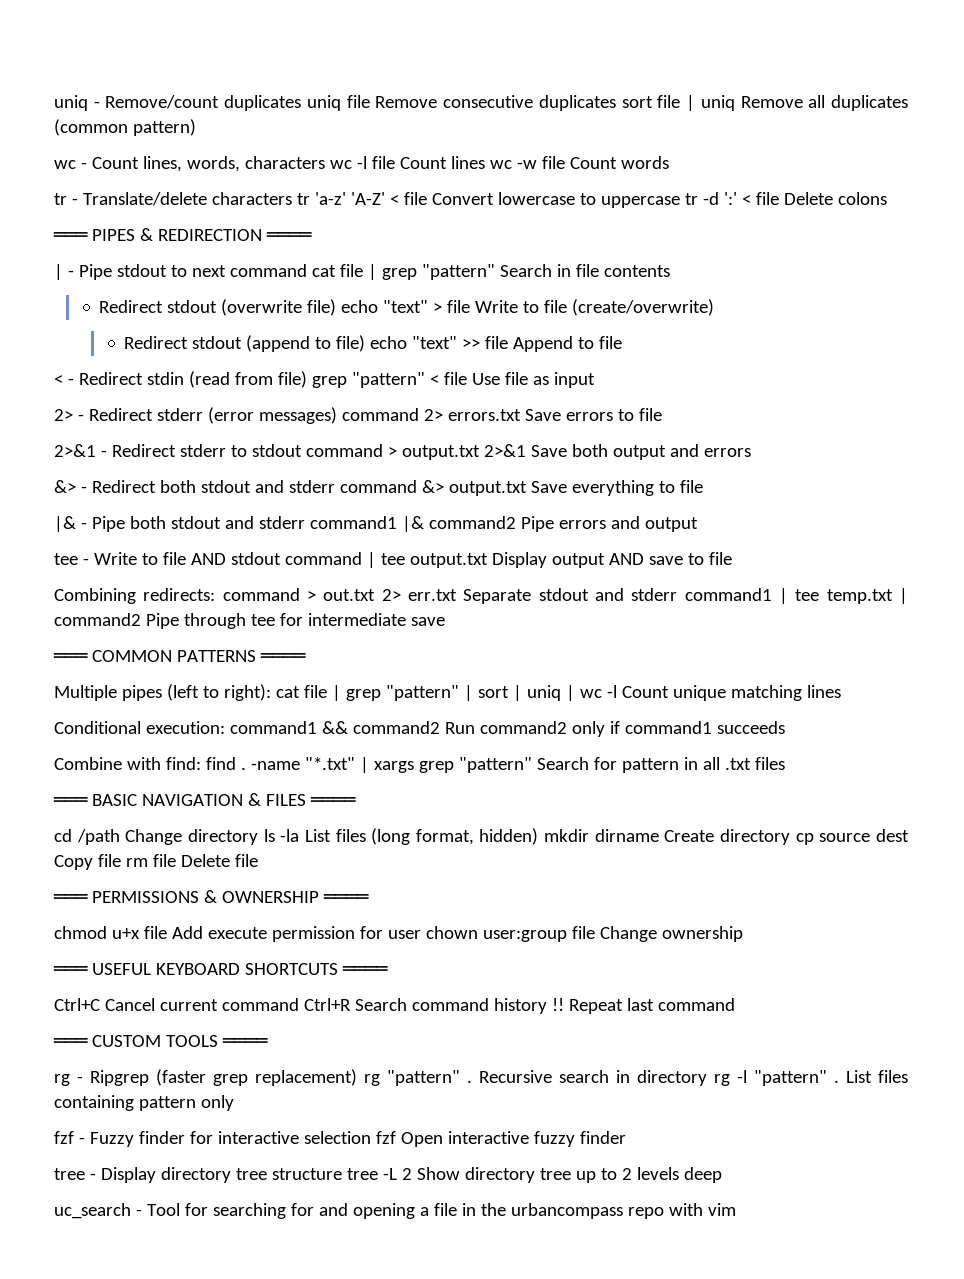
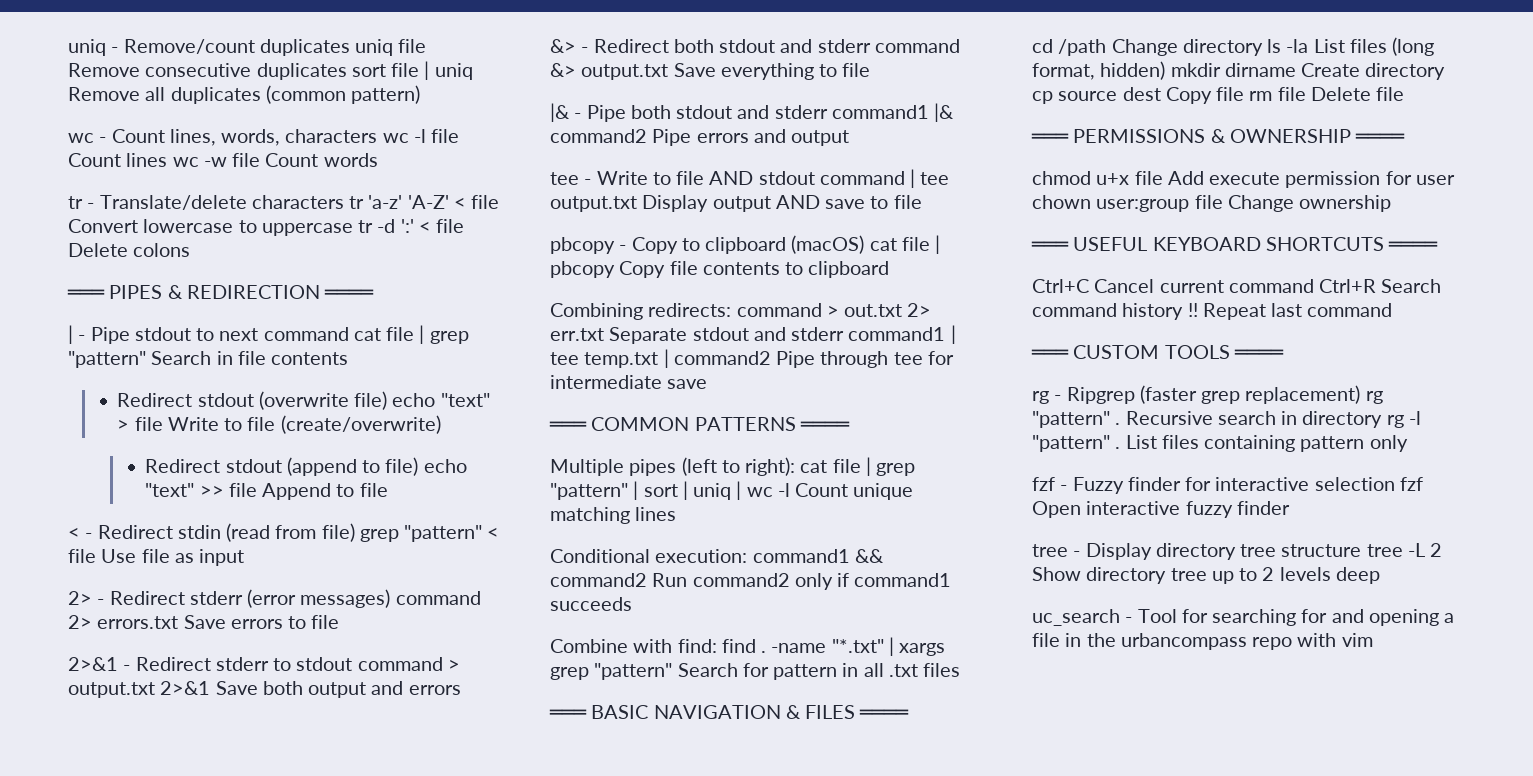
+ pbcopy - Copy to clipboard (macOS) cat file | pbcopy Copy file contents to clipboard

